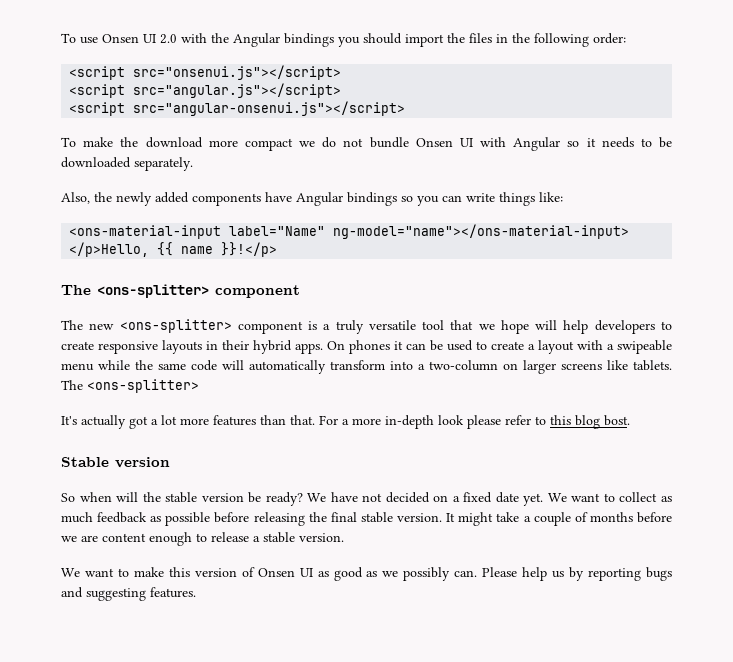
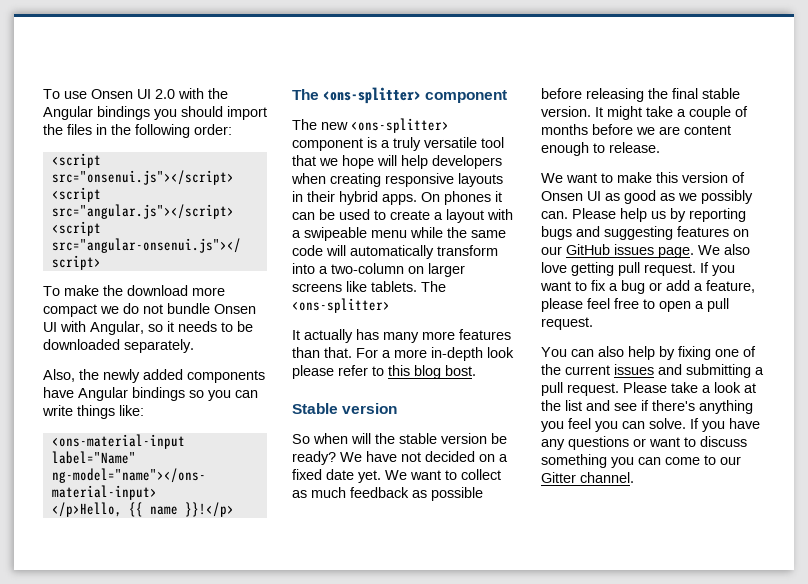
- To make the download more compact we do not bundle Onsen UI with Angular so it needs to be downloaded separately.
+ To make the download more compact we do not bundle Onsen UI with Angular, so it needs to be downloaded separately.
- The new <ons-splitter> component is a truly versatile tool that we hope will help developers to create responsive layouts in their hybrid apps.
+ The new <ons-splitter> component is a truly versatile tool that we hope will help developers when creating responsive layouts in their hybrid apps.
- It's actually got a lot more features than that.
+ It actually has many more features than that.
- It might take a couple of months before we are content enough to release a stable version.
+ It might take a couple of months before we are content enough to release.
- Please help us by reporting bugs and suggesting features.
+ Please help us by reporting bugs and suggesting features on our GitHub issues page. We also love getting pull request. If you want to fix a bug or add a feature, please feel free to open a pull request.
+ You can also help by fixing one of the current issues and submitting a pull request. Please take a look at the list and see if there's anything you feel you can solve. If you have any questions or want to discuss something you can come to our Gitter channel.

